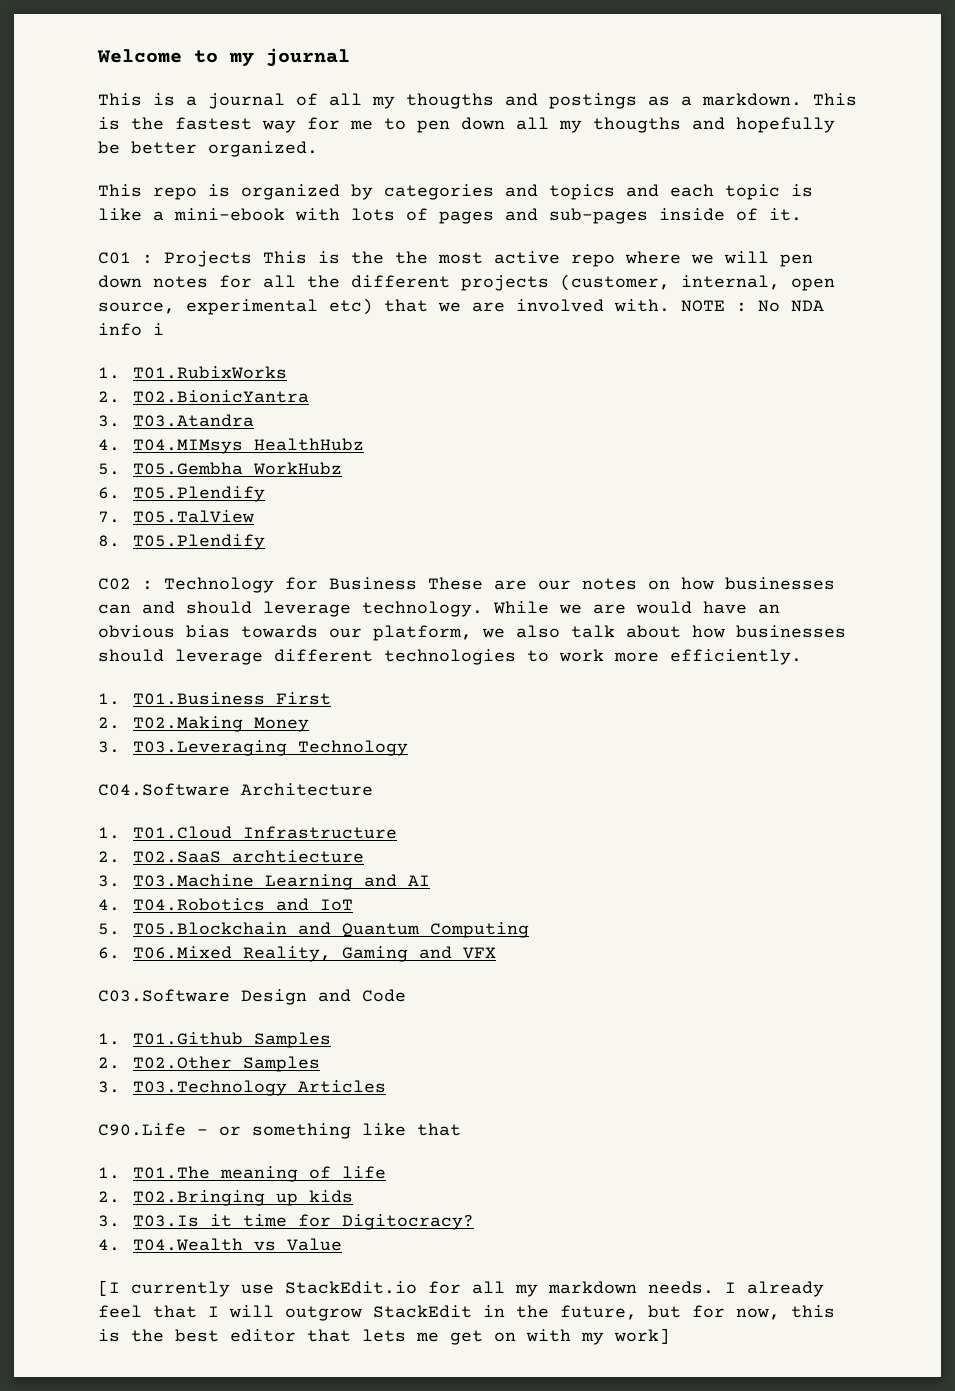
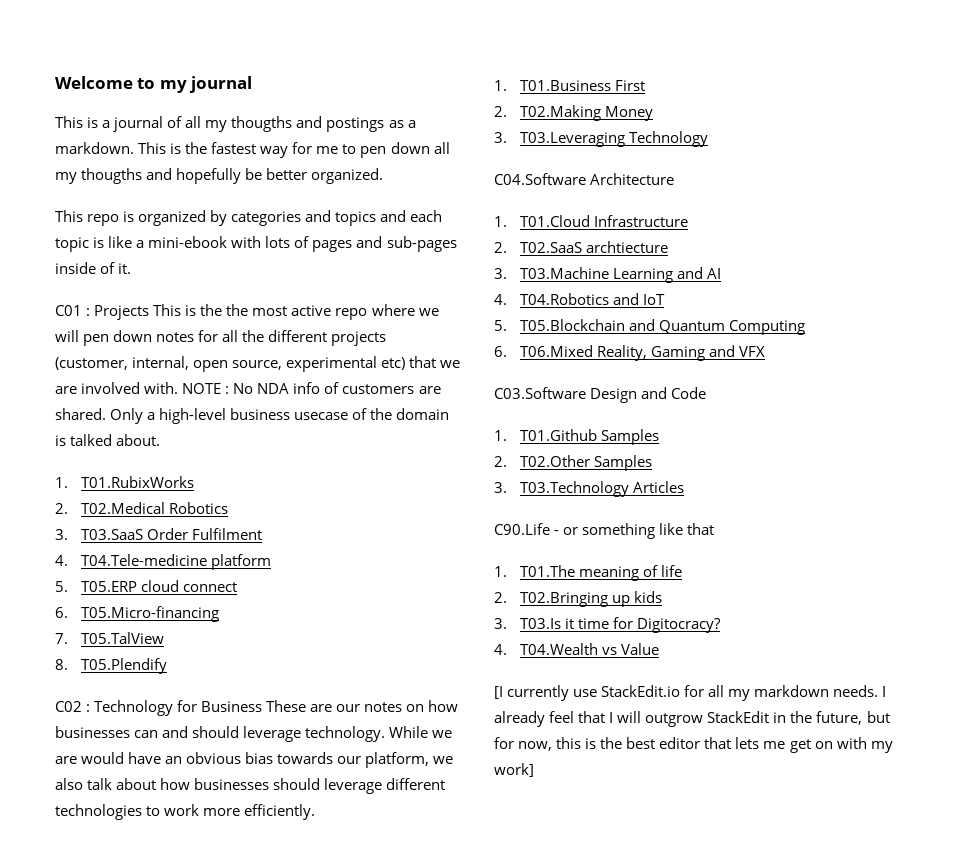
- NOTE : No NDA info i
+ NOTE : No NDA info of customers are shared. Only a high-level business usecase of the domain is talked about.
- 2. T02.BionicYantra
- 3. T03.Atandra
- 4. T04.MIMsys HealthHubz
- 5. T05.Gembha WorkHubz
- 6. T05.Plendify
+ 2. T02.Medical Robotics
+ 3. T03.SaaS Order Fulfilment
+ 4. T04.Tele-medicine platform
+ 5. T05.ERP cloud connect
+ 6. T05.Micro-financing

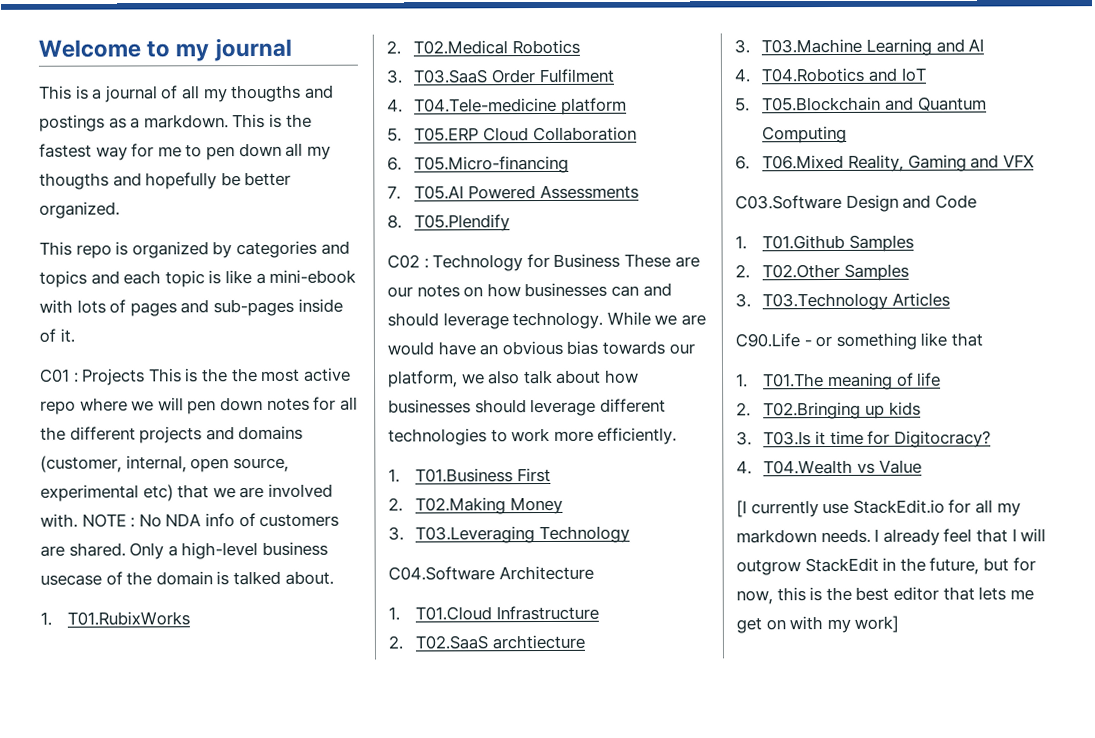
- C01 : Projects This is the the most active repo where we will pen down notes for all the different projects (customer, internal, open source, experimental etc) that we are involved with.
+ C01 : Projects This is the the most active repo where we will pen down notes for all the different projects and domains (customer, internal, open source, experimental etc) that we are involved with.
- 5. T05.ERP cloud connect
+ 5. T05.ERP Cloud Collaboration
- 7. T05.TalView
+ 7. T05.AI Powered Assessments

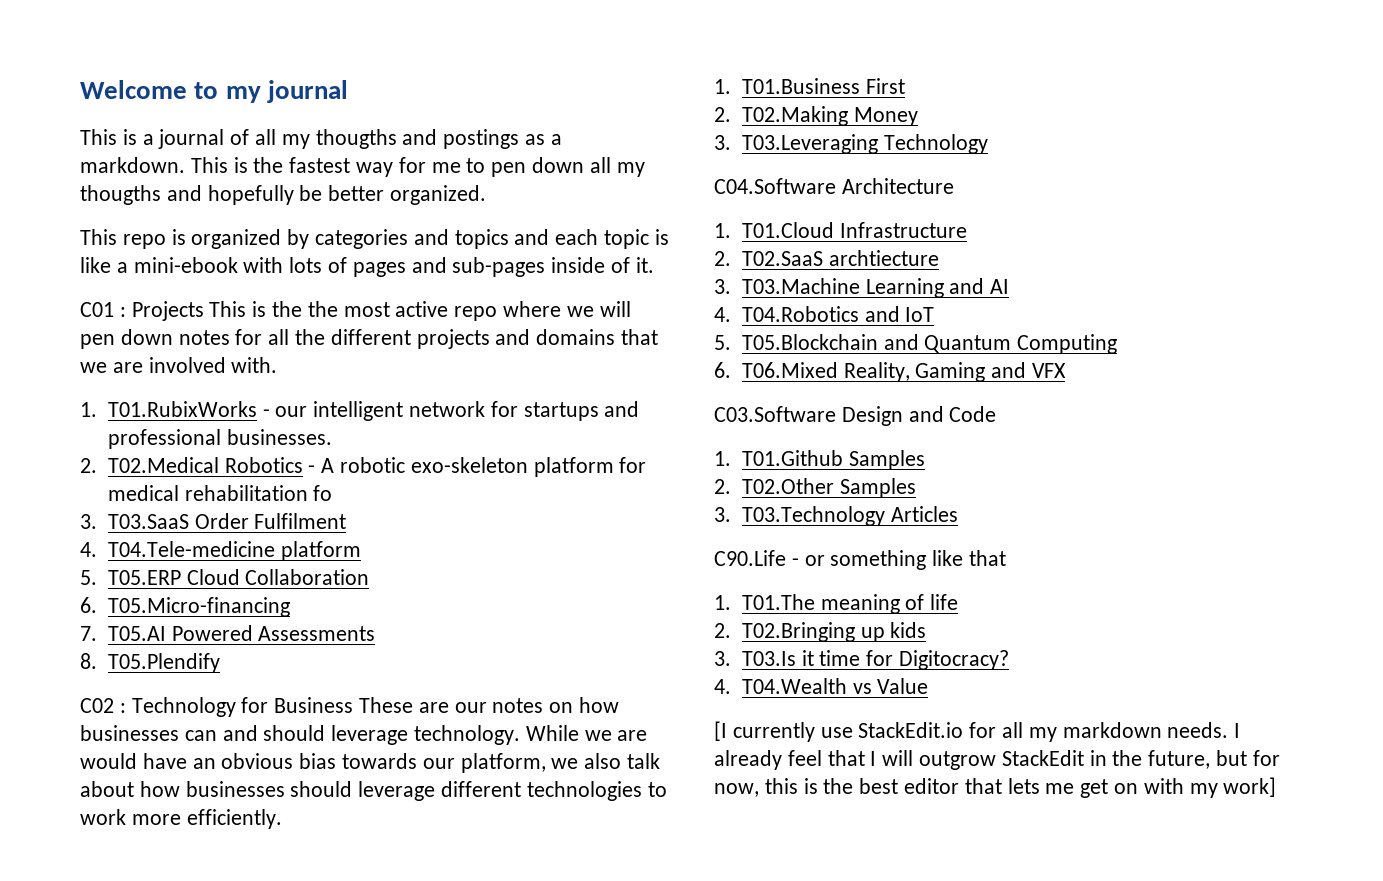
- C01 : Projects This is the the most active repo where we will pen down notes for all the different projects and domains (customer, internal, open source, experimental etc) that we are involved with. NOTE : No NDA info of customers are shared. Only a high-level business usecase of the domain is talked about.
- 1. T01.RubixWorks
- 2. T02.Medical Robotics
+ C01 : Projects This is the the most active repo where we will pen down notes for all the different projects and domains that we are involved with.
+ 1. T01.RubixWorks - our intelligent network for startups and professional businesses.
+ 2. T02.Medical Robotics - A robotic exo-skeleton platform for medical rehabilitation fo

